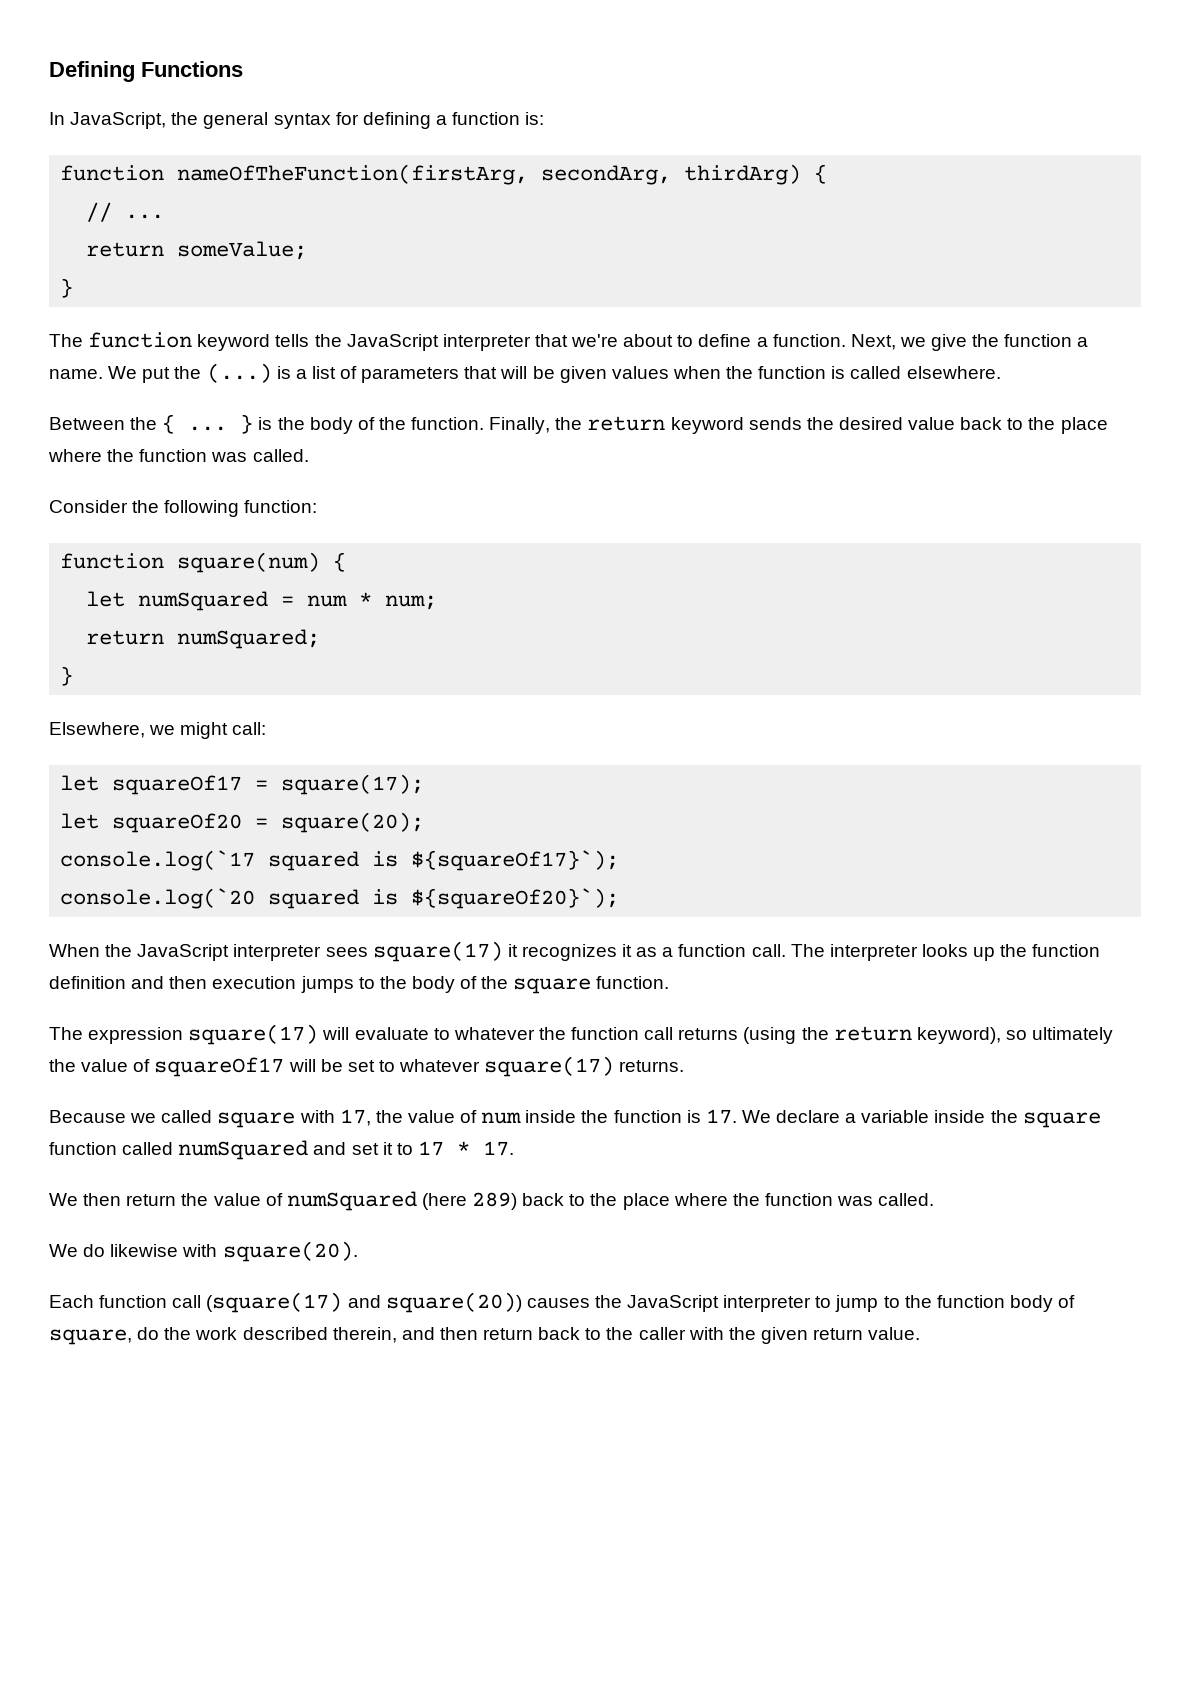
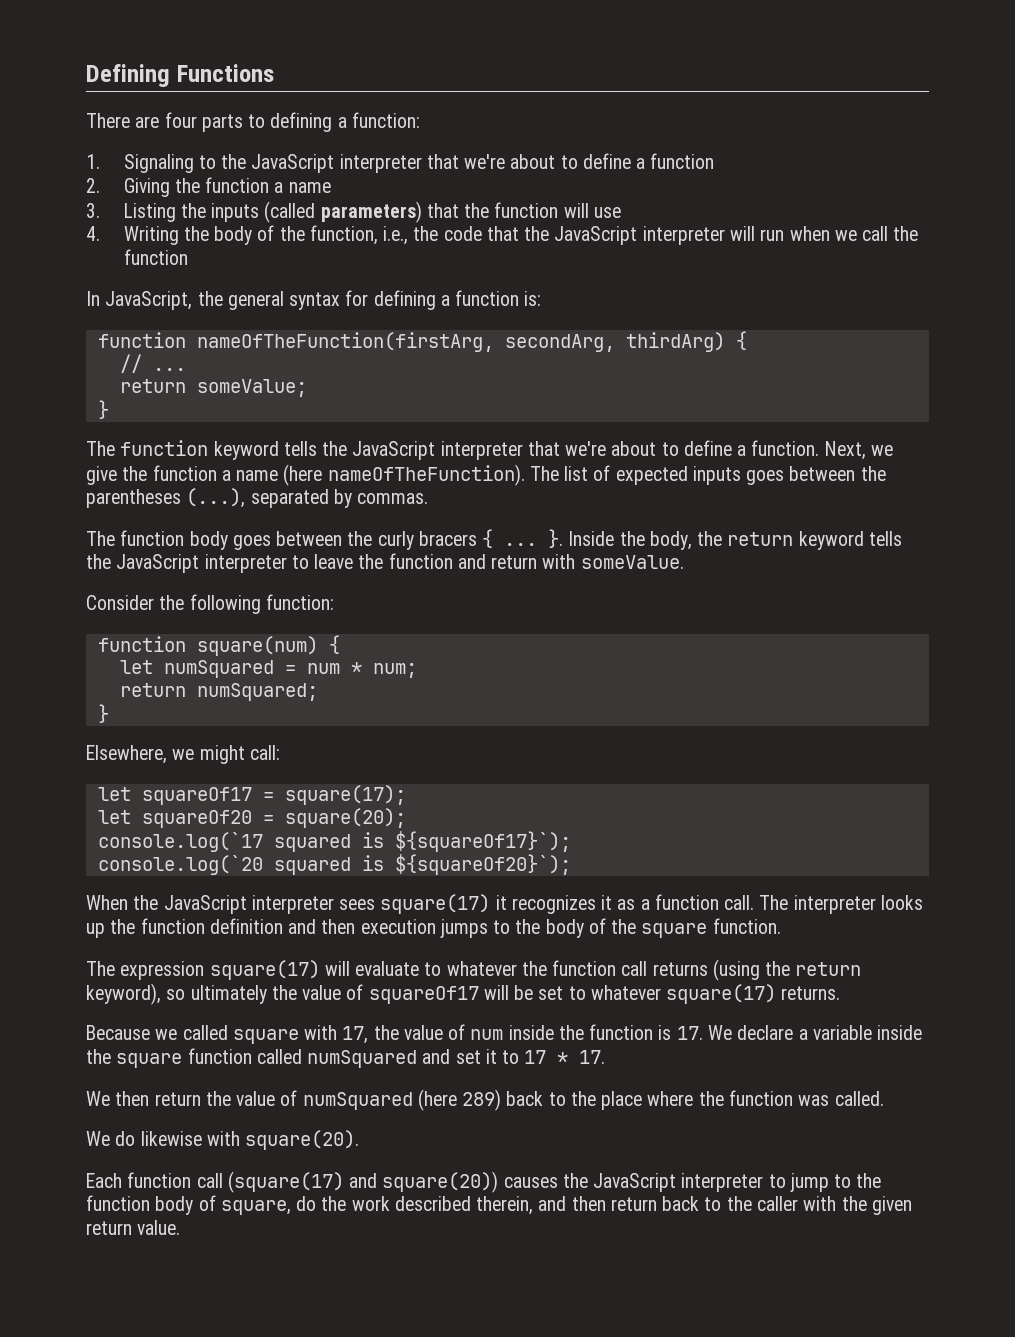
+ There are four parts to defining a function:
+ 1. Signaling to the JavaScript interpreter that we're about to define a function
+ 2. Giving the function a name
+ 3. Listing the inputs (called parameters) that the function will use
+ 4. Writing the body of the function, i.e., the code that the JavaScript interpreter will run when we call the function
- Next, we give the function a name. We put the (...) is a list of parameters that will be given values when the function is called elsewhere.
- Between the { ... } is the body of the function. Finally, the return keyword sends the desired value back to the place where the function was called.
+ Next, we give the function a name (here nameOfTheFunction). The list of expected inputs goes between the parentheses (...), separated by commas.
+ The function body goes between the curly bracers { ... }. Inside the body, the return keyword tells the JavaScript interpreter to leave the function and return with someValue.

